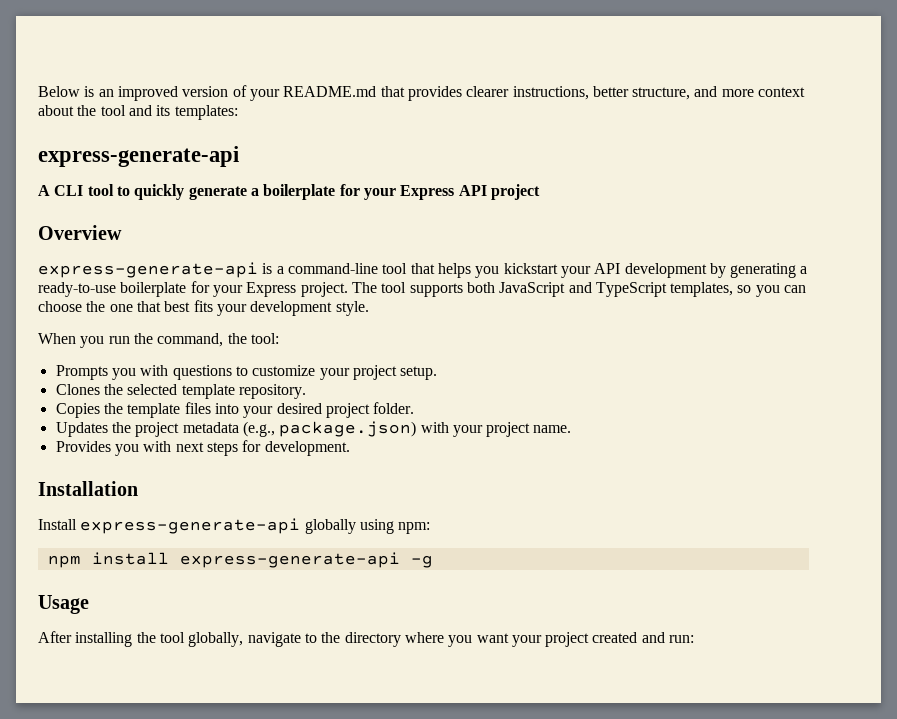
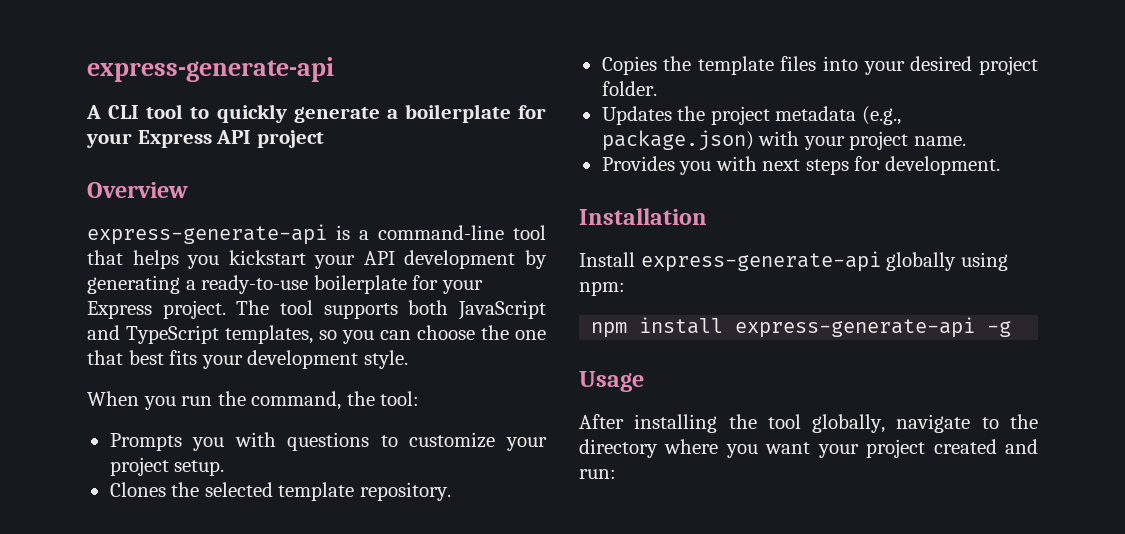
- Below is an improved version of your README.md that provides clearer instructions, better structure, and more context about the tool and its templates:

